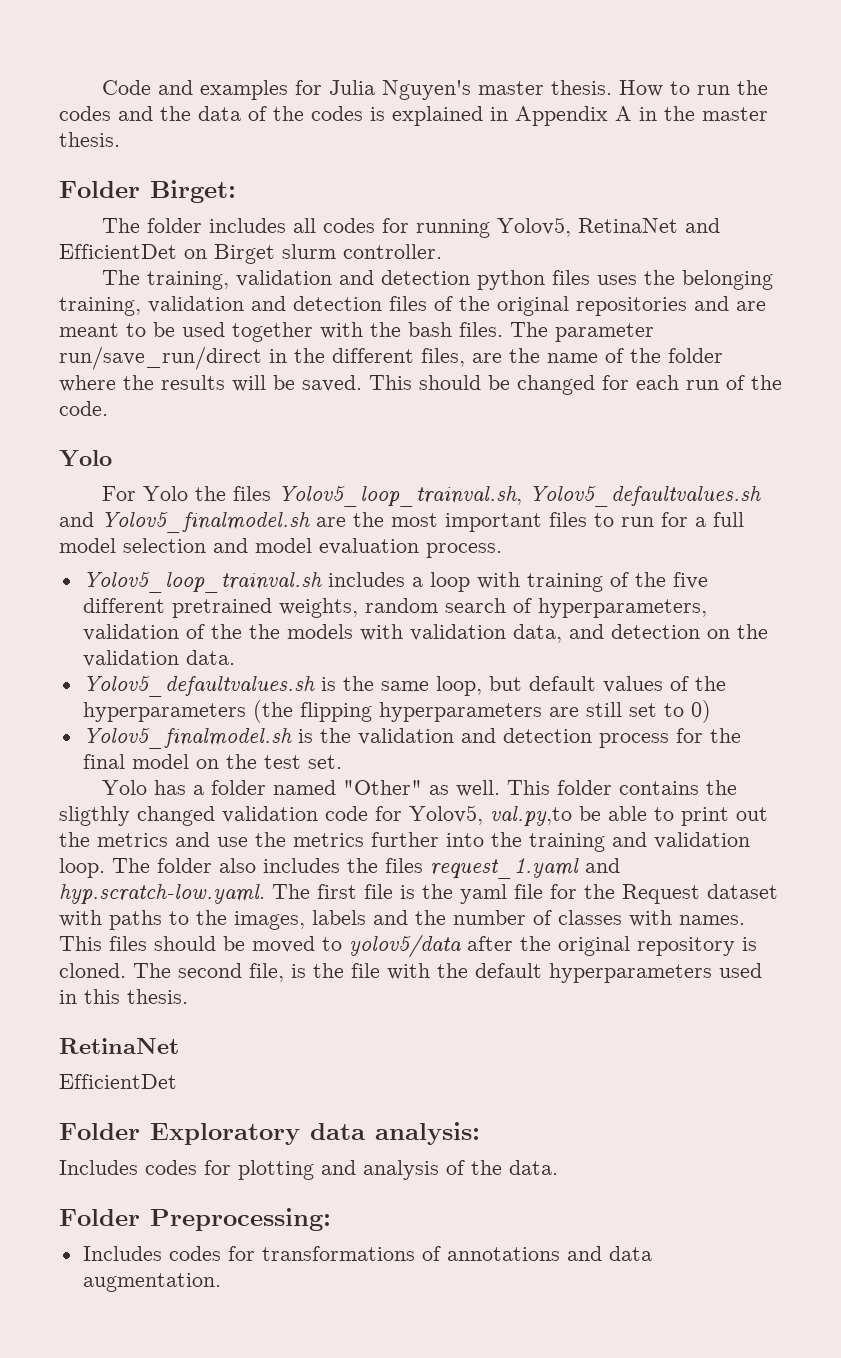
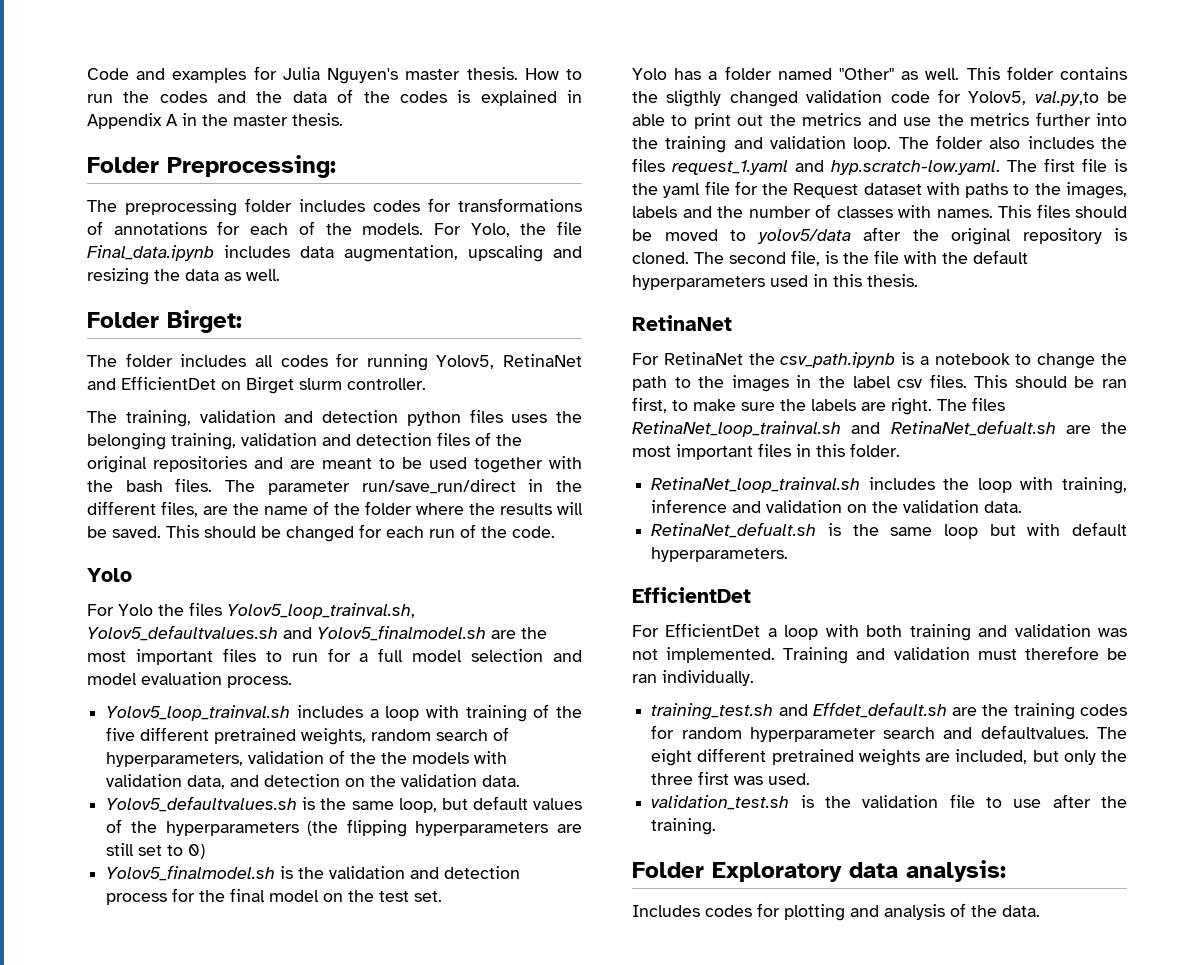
+ Folder Preprocessing:
+ The preprocessing folder includes codes for transformations of annotations for each of the models. For Yolo, the file Final_data.ipynb includes data augmentation, upscaling and resizing the data as well.
  The second file, is the file with the default hyperparameters used in this thesis.
  RetinaNet
+ For RetinaNet the csv_path.ipynb is a notebook to change the path to the images in the label csv files. This should be ran first, to make sure the labels are right. The files RetinaNet_loop_trainval.sh and RetinaNet_defualt.sh are the most important files in this folder.
+ RetinaNet_loop_trainval.sh includes the loop with training, inference and validation on the validation data.
+ RetinaNet_defualt.sh is the same loop but with default hyperparameters.
  EfficientDet
+ For EfficientDet a loop with both training and validation was not implemented. Training and validation must therefore be ran individually.
+ training_test.sh and Effdet_default.sh are the training codes for random hyperparameter search and defaultvalues. The eight different pretrained weights are included, but only the three first was used.
+ validation_test.sh is the validation file to use after the training.
- Folder Preprocessing:
- Includes codes for transformations of annotations and data augmentation.

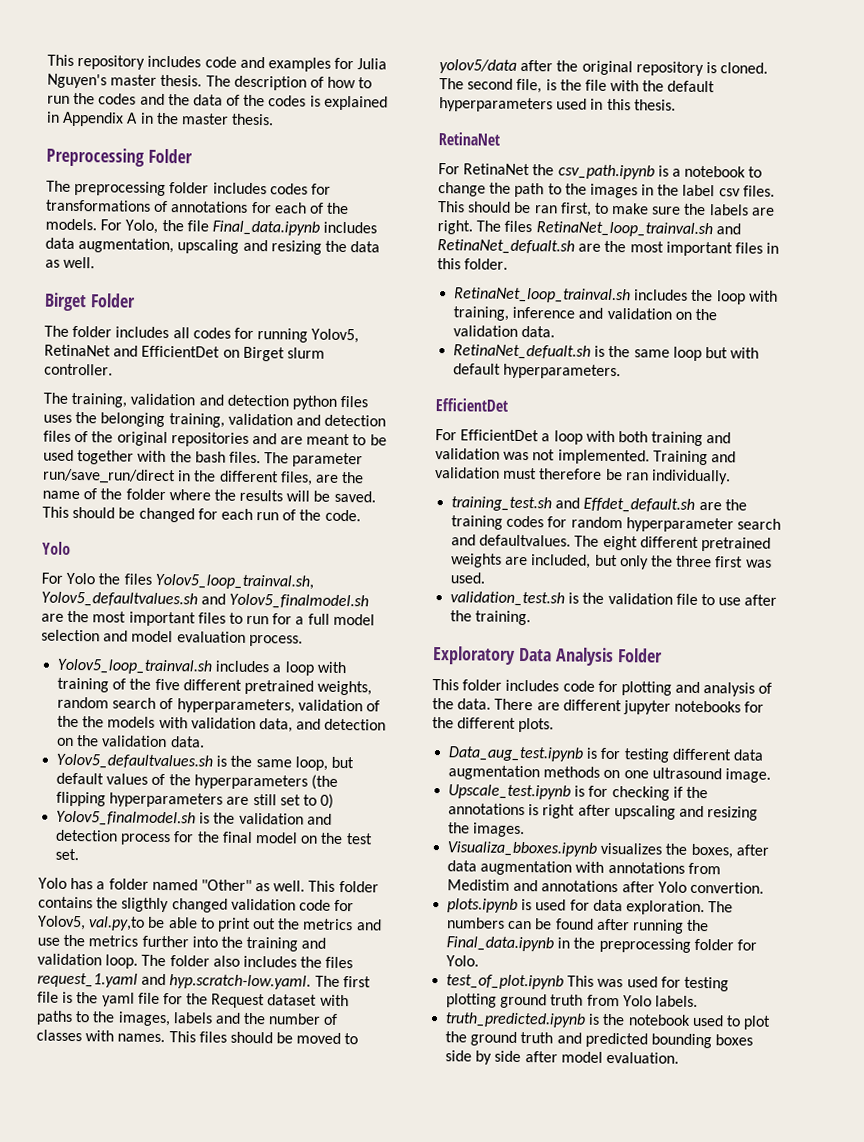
- Code and examples for Julia Nguyen's master thesis.
+ This repository includes code and examples for Julia Nguyen's master thesis.
- How to run the codes and the data of the codes is explained in Appendix A in the master thesis.
+ The description of how to run the codes and the data of the codes is explained in Appendix A in the master thesis.
- Folder Preprocessing:
+ Preprocessing Folder
- Folder Birget:
+ Birget Folder
- Folder Exploratory data analysis:
- Includes codes for plotting and analysis of the data.
+ Exploratory Data Analysis Folder
+ This folder includes code for plotting and analysis of the data.
+ There are different jupyter notebooks for the different plots.
+ Data_aug_test.ipynb is for testing different data augmentation methods on one ultrasound image.
+ Upscale_test.ipynb is for checking if the annotations is right after upscaling and resizing the images.
+ Visualiza_bboxes.ipynb visualizes the boxes, after data augmentation with annotations from Medistim and annotations after Yolo convertion.
+ plots.ipynb is used for data exploration. The numbers can be found after running the Final_data.ipynb in the preprocessing folder for Yolo.
+ test_of_plot.ipynb This was used for testing plotting ground truth from Yolo labels.
+ truth_predicted.ipynb is the notebook used to plot the ground truth and predicted bounding boxes side by side after model evaluation.

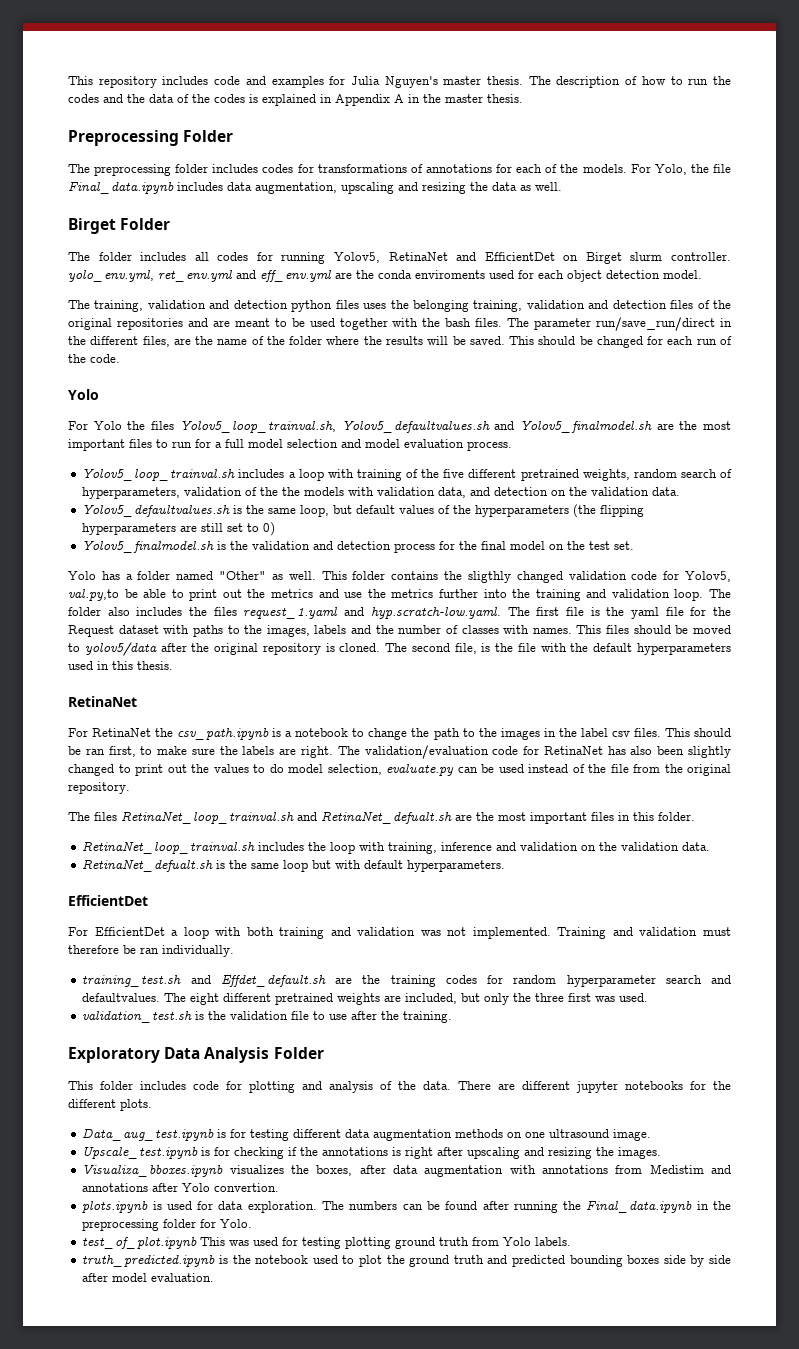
- The folder includes all codes for running Yolov5, RetinaNet and EfficientDet on Birget slurm controller.
+ The folder includes all codes for running Yolov5, RetinaNet and EfficientDet on Birget slurm controller. yolo_env.yml, ret_env.yml and eff_env.yml are the conda enviroments used for each object detection model.
+ The validation/evaluation code for RetinaNet has also been slightly changed to print out the values to do model selection, evaluate.py can be used instead of the file from the original repository.

